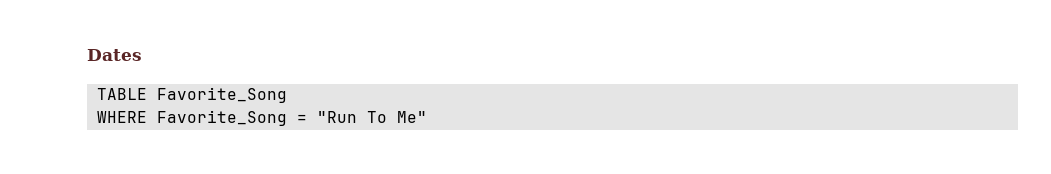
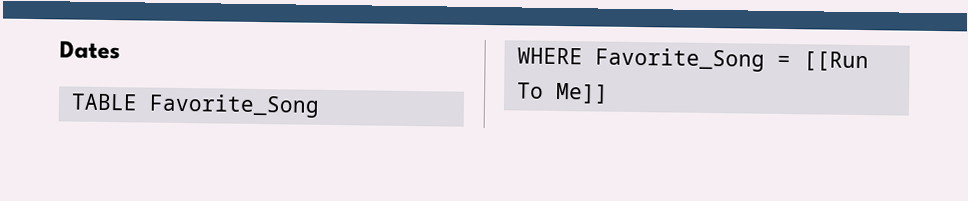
- WHERE Favorite_Song = "Run To Me"
+ WHERE Favorite_Song = [[Run To Me]]

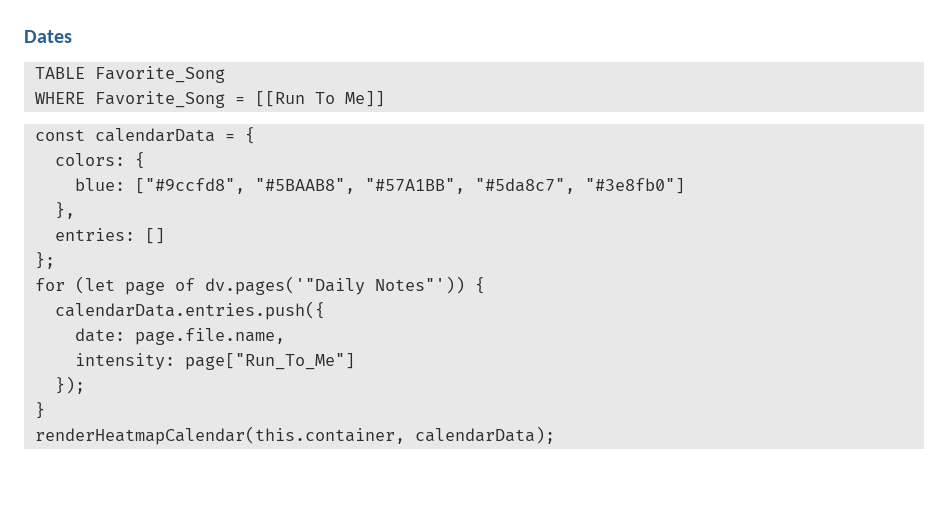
+ const calendarData = {
+ colors: {
+ blue: ["#9ccfd8", "#5BAAB8", "#57A1BB", "#5da8c7", "#3e8fb0"]
+ },
+ entries: []
+ };
+ for (let page of dv.pages('"Daily Notes"')) {
+ calendarData.entries.push({
+ date: page.file.name,
+ intensity: page["Run_To_Me"]
+ });
+ }
+ renderHeatmapCalendar(this.container, calendarData);

